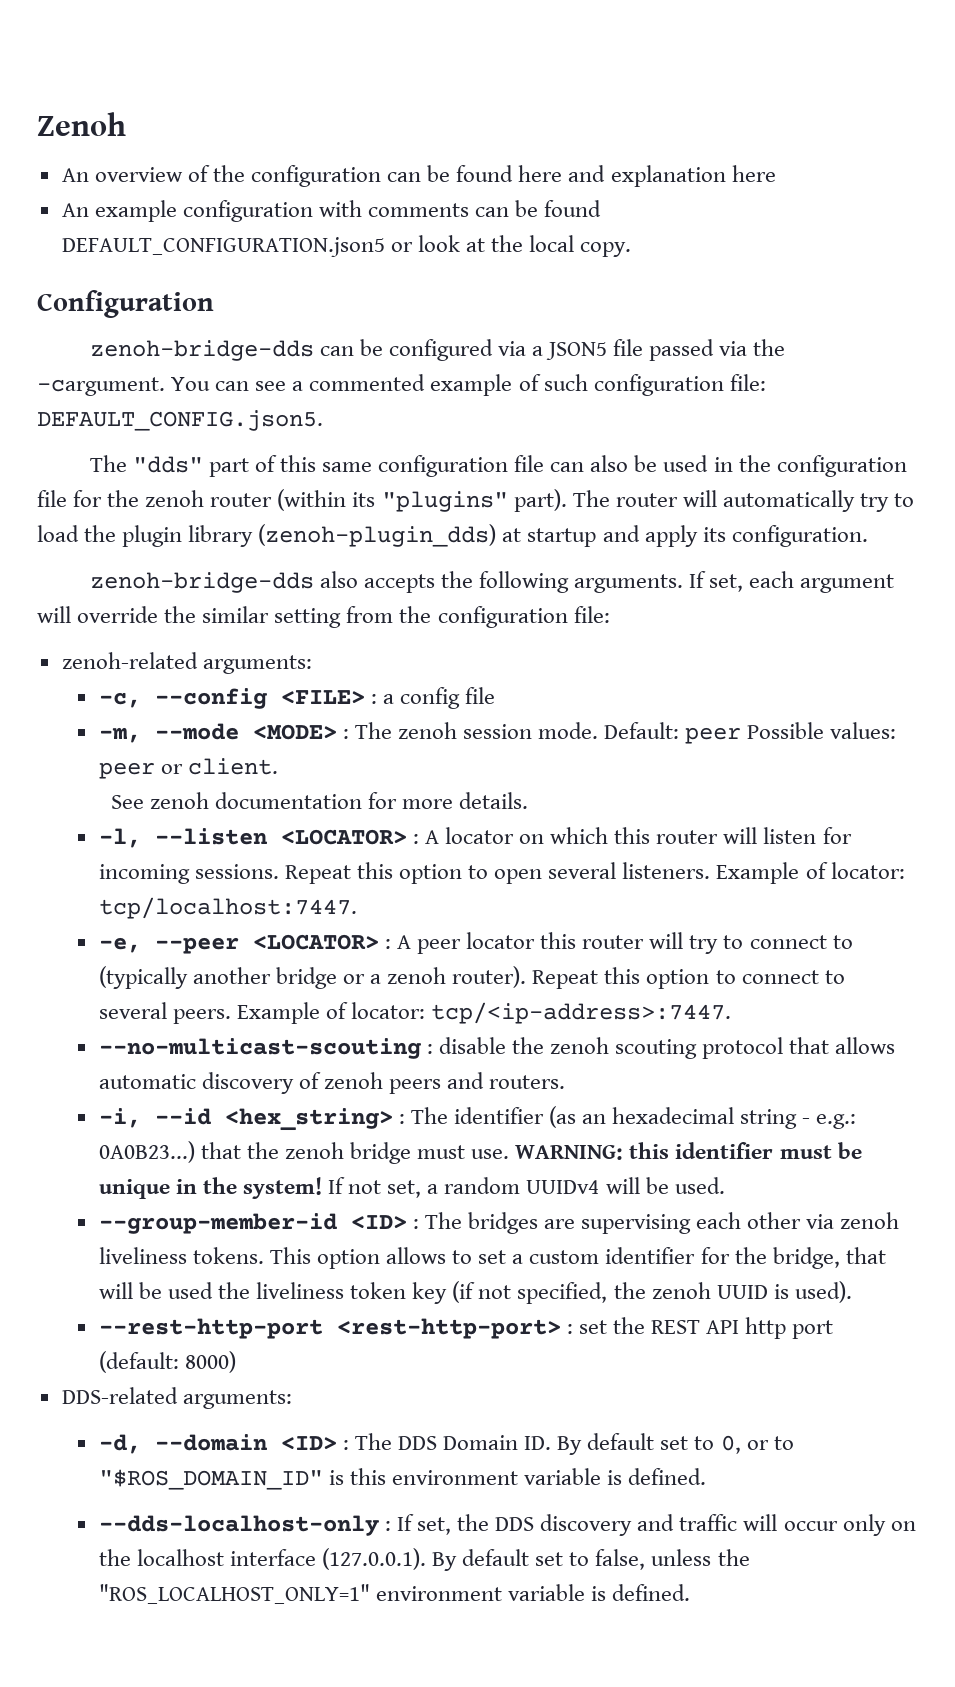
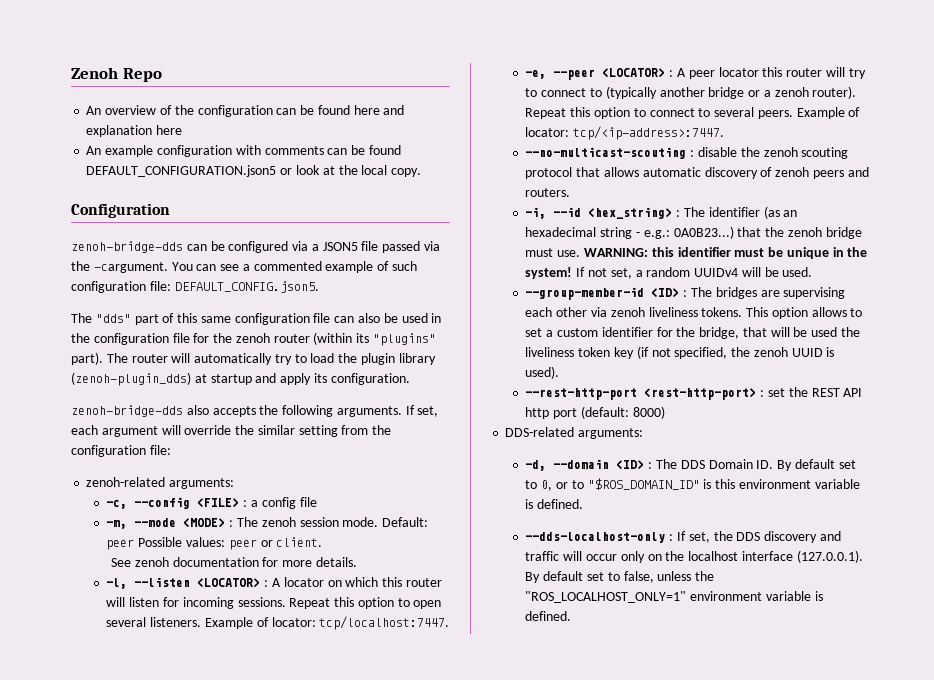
- Zenoh
+ Zenoh Repo

